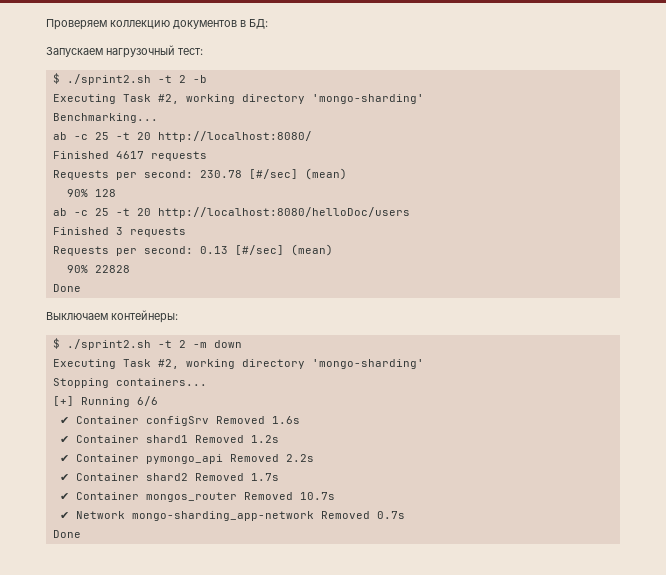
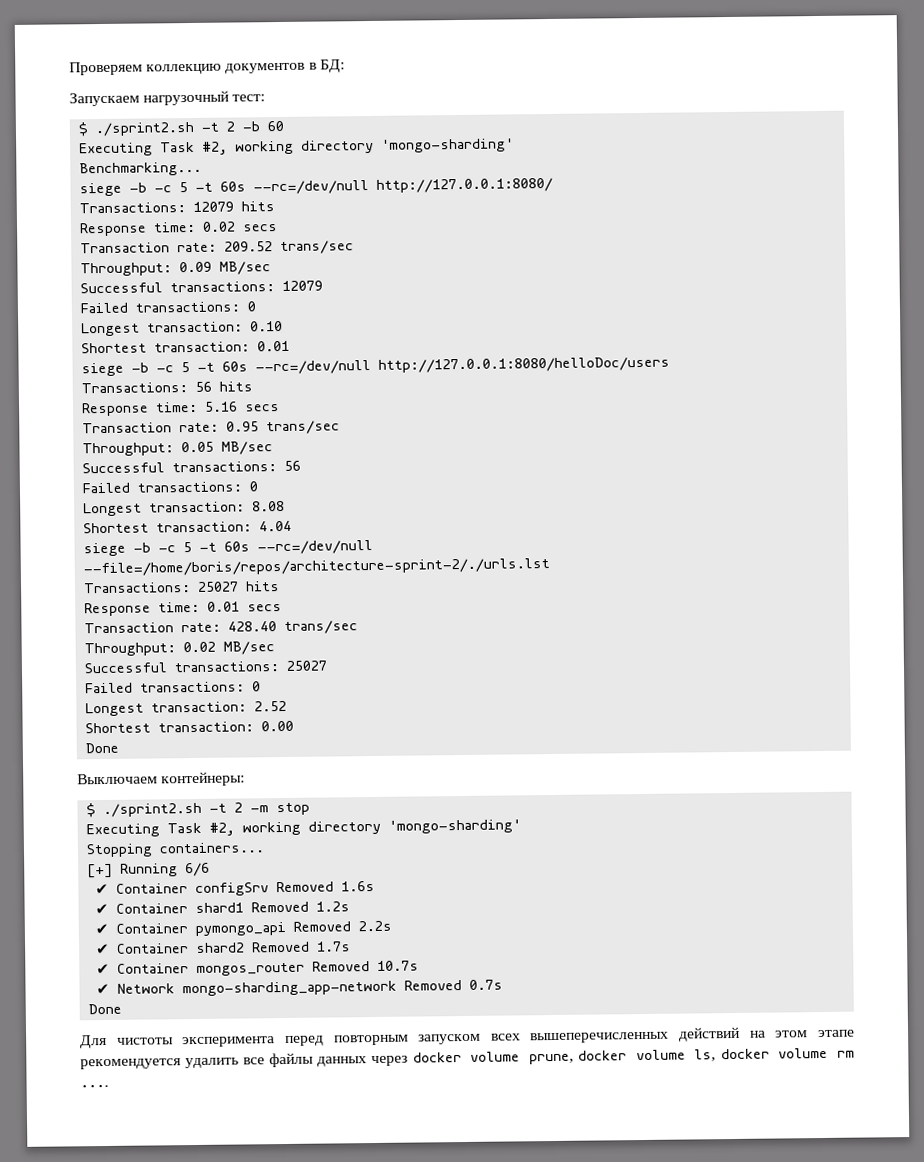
- $ ./sprint2.sh -t 2 -b
+ $ ./sprint2.sh -t 2 -b 60
- ab -c 25 -t 20 http://localhost:8080/
- Finished 4617 requests
- Requests per second: 230.78 [#/sec] (mean)
- 90% 128
- ab -c 25 -t 20 http://localhost:8080/helloDoc/users
- Finished 3 requests
- Requests per second: 0.13 [#/sec] (mean)
- 90% 22828
+ siege -b -c 5 -t 60s --rc=/dev/null http://127.0.0.1:8080/
+ Transactions: 12079 hits
+ Response time: 0.02 secs
+ Transaction rate: 209.52 trans/sec
+ Throughput: 0.09 MB/sec
+ Successful transactions: 12079
+ Failed transactions: 0
+ Longest transaction: 0.10
+ Shortest transaction: 0.01
+ siege -b -c 5 -t 60s --rc=/dev/null http://127.0.0.1:8080/helloDoc/users
+ Transactions: 56 hits
+ Response time: 5.16 secs
+ Transaction rate: 0.95 trans/sec
+ Throughput: 0.05 MB/sec
+ Successful transactions: 56
+ Failed transactions: 0
+ Longest transaction: 8.08
+ Shortest transaction: 4.04
+ siege -b -c 5 -t 60s --rc=/dev/null --file=/home/boris/repos/architecture-sprint-2/./urls.lst
+ Transactions: 25027 hits
+ Response time: 0.01 secs
+ Transaction rate: 428.40 trans/sec
+ Throughput: 0.02 MB/sec
+ Successful transactions: 25027
+ Failed transactions: 0
+ Longest transaction: 2.52
+ Shortest transaction: 0.00
- $ ./sprint2.sh -t 2 -m down
+ $ ./sprint2.sh -t 2 -m stop
+ Для чистоты эксперимента перед повторным запуском всех вышеперечисленных действий на этом этапе рекомендуется удалить все файлы данных через docker volume prune, docker volume ls, docker volume rm ....

